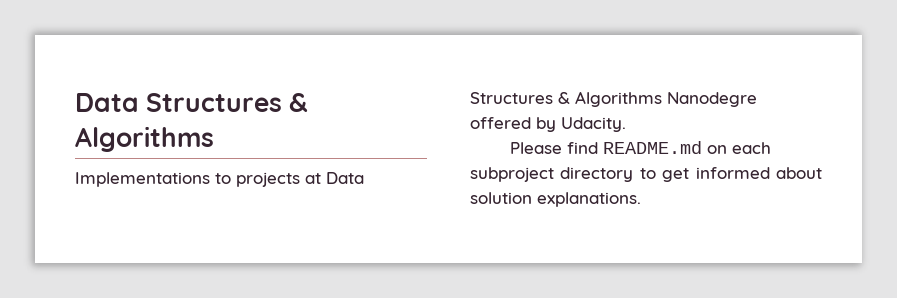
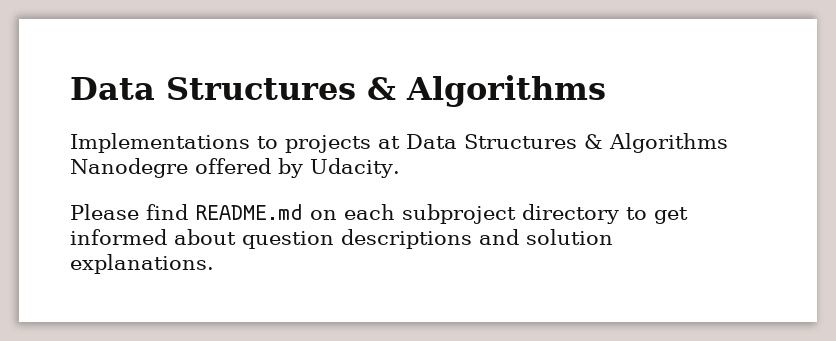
- Please find README.md on each subproject directory to get informed about solution explanations.
+ Please find README.md on each subproject directory to get informed about question descriptions and solution explanations.

